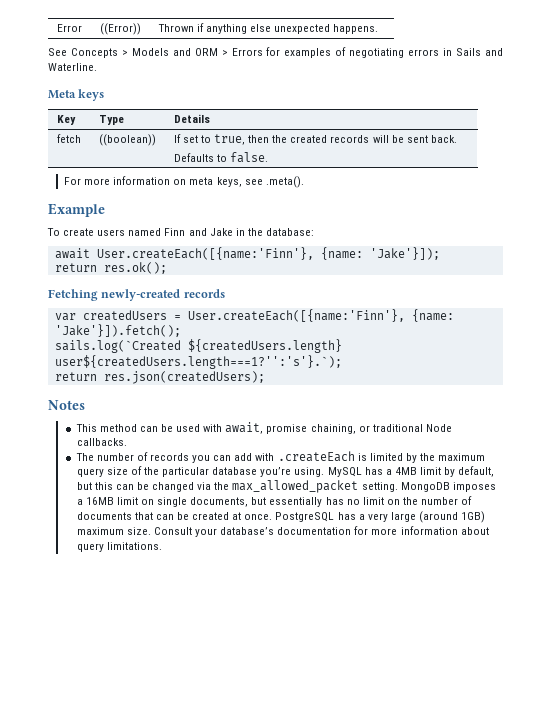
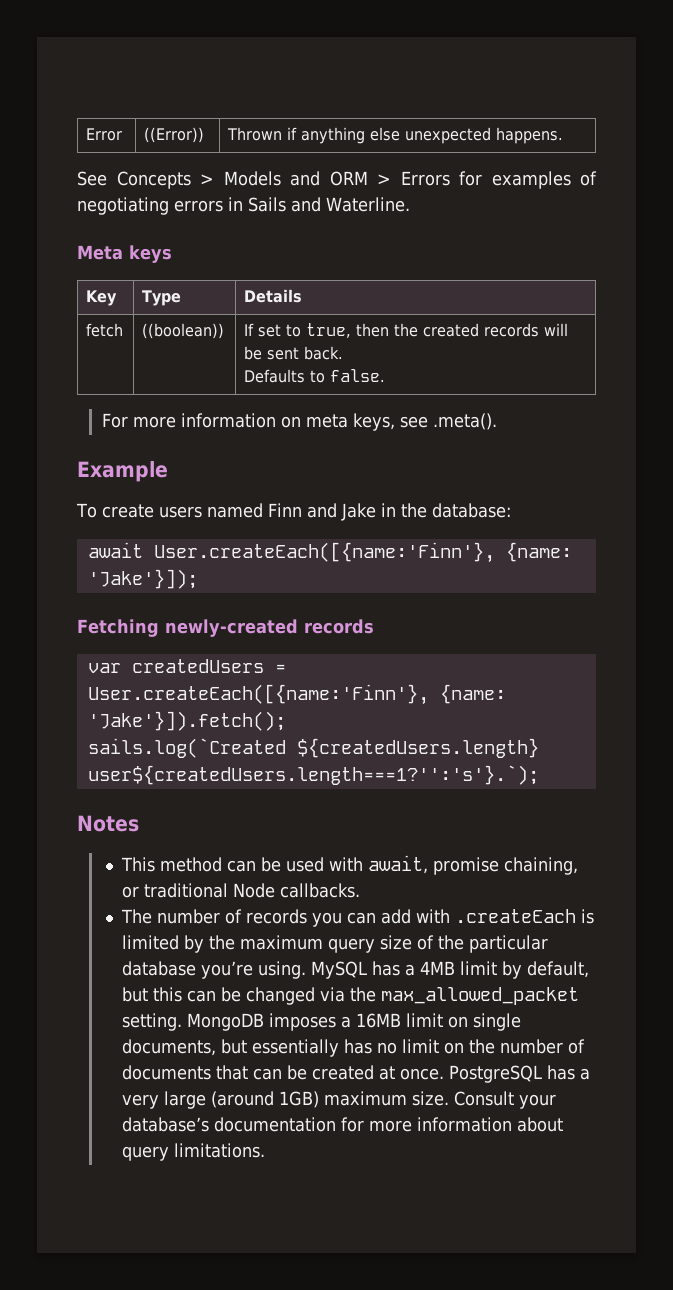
- return res.ok();
- return res.json(createdUsers);

